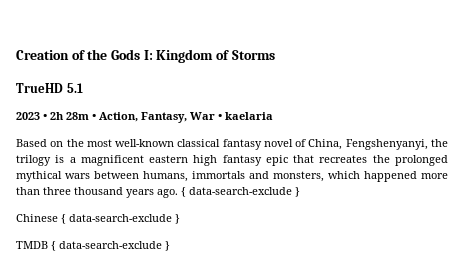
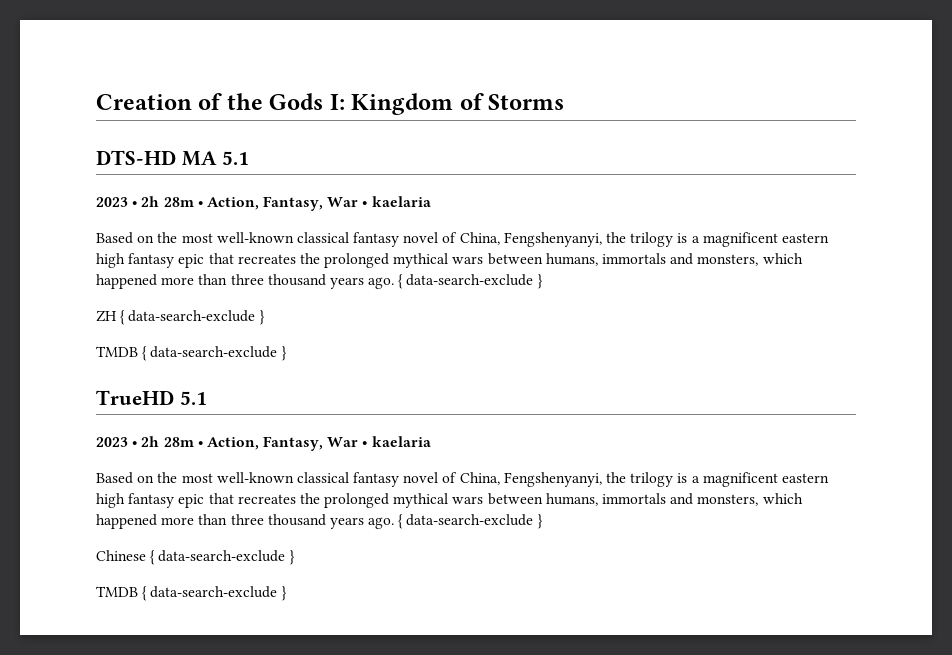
+ DTS-HD MA 5.1
+ 2023 • 2h 28m • Action, Fantasy, War • kaelaria
+ Based on the most well-known classical fantasy novel of China, Fengshenyanyi, the trilogy is a magnificent eastern high fantasy epic that recreates the prolonged mythical wars between humans, immortals and monsters, which happened more than three thousand years ago. { data-search-exclude }
+ ZH { data-search-exclude }
+ TMDB { data-search-exclude }

